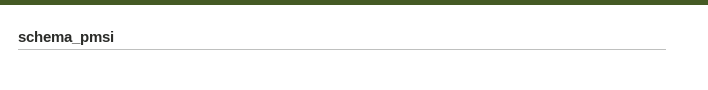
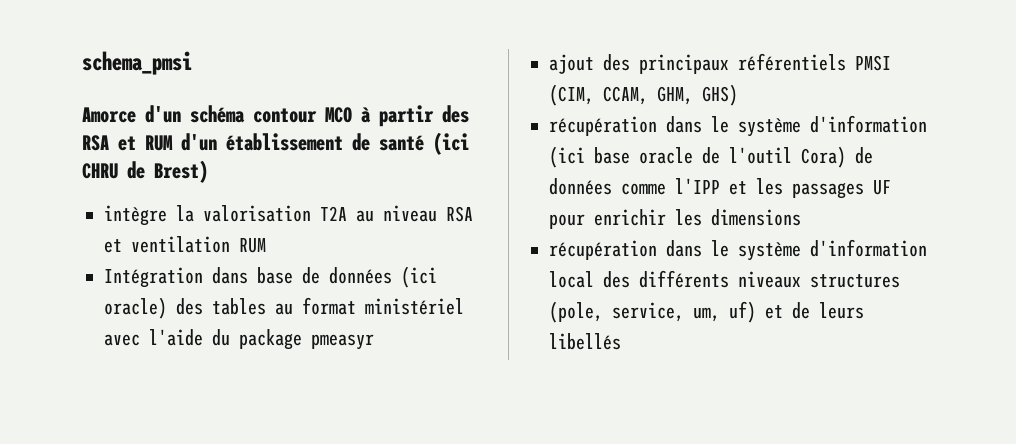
+ Amorce d'un schéma contour MCO à partir des RSA et RUM d'un établissement de santé (ici CHRU de Brest)
+ intègre la valorisation T2A au niveau RSA et ventilation RUM
+ Intégration dans base de données (ici oracle) des tables au format ministériel avec l'aide du package pmeasyr
+ ajout des principaux référentiels PMSI (CIM, CCAM, GHM, GHS)
+ récupération dans le système d'information (ici base oracle de l'outil Cora) de données comme l'IPP et les passages UF pour enrichir les dimensions
+ récupération dans le système d'information local des différents niveaux structures (pole, service, um, uf) et de leurs libellés

